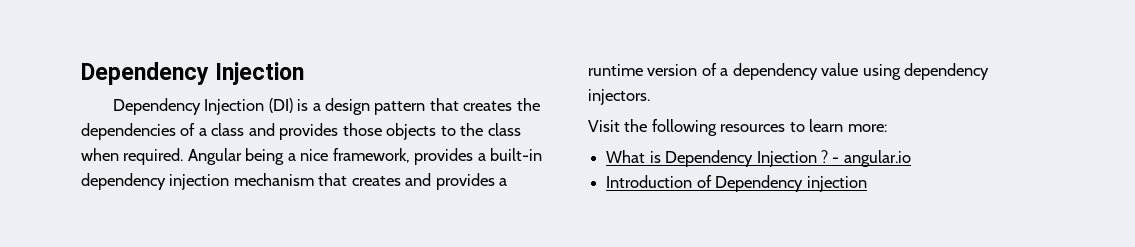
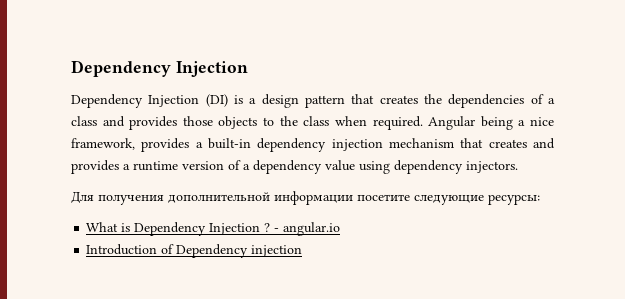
- Visit the following resources to learn more:
+ Для получения дополнительной информации посетите следующие ресурсы:

